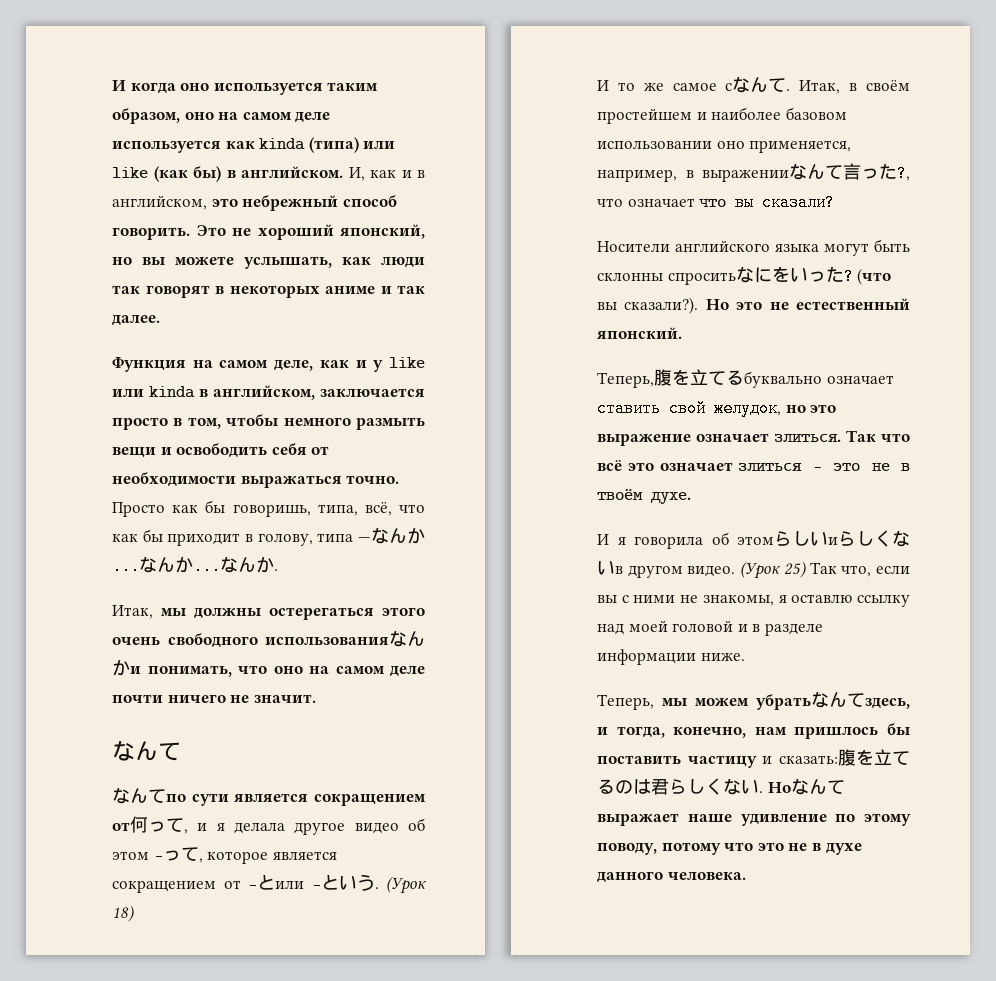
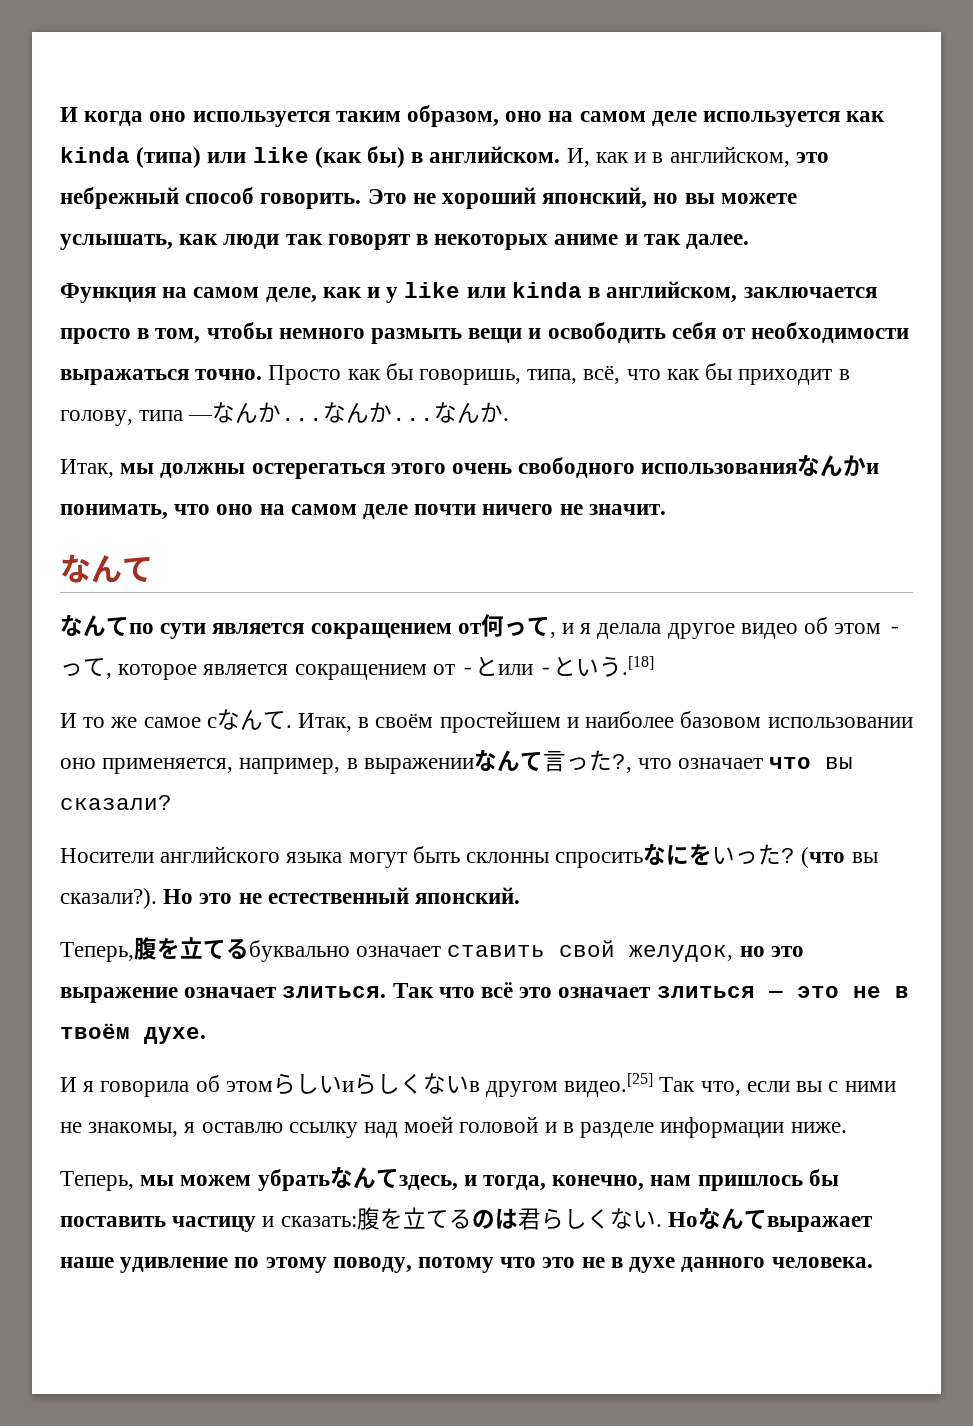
- なんてпо сути является сокращением от何って, и я делала другое видео об этом -って, которое является сокращением от -とили -という. (Урок 18)
+ なんてпо сути является сокращением от何って, и я делала другое видео об этом -って, которое является сокращением от -とили -という.[18]
- И я говорила об этомらしいиらしくないв другом видео. (Урок 25) Так что, если вы с ними не знакомы, я оставлю ссылку над моей головой и в разделе информации ниже.
+ И я говорила об этомらしいиらしくないв другом видео.[25] Так что, если вы с ними не знакомы, я оставлю ссылку над моей головой и в разделе информации ниже.

